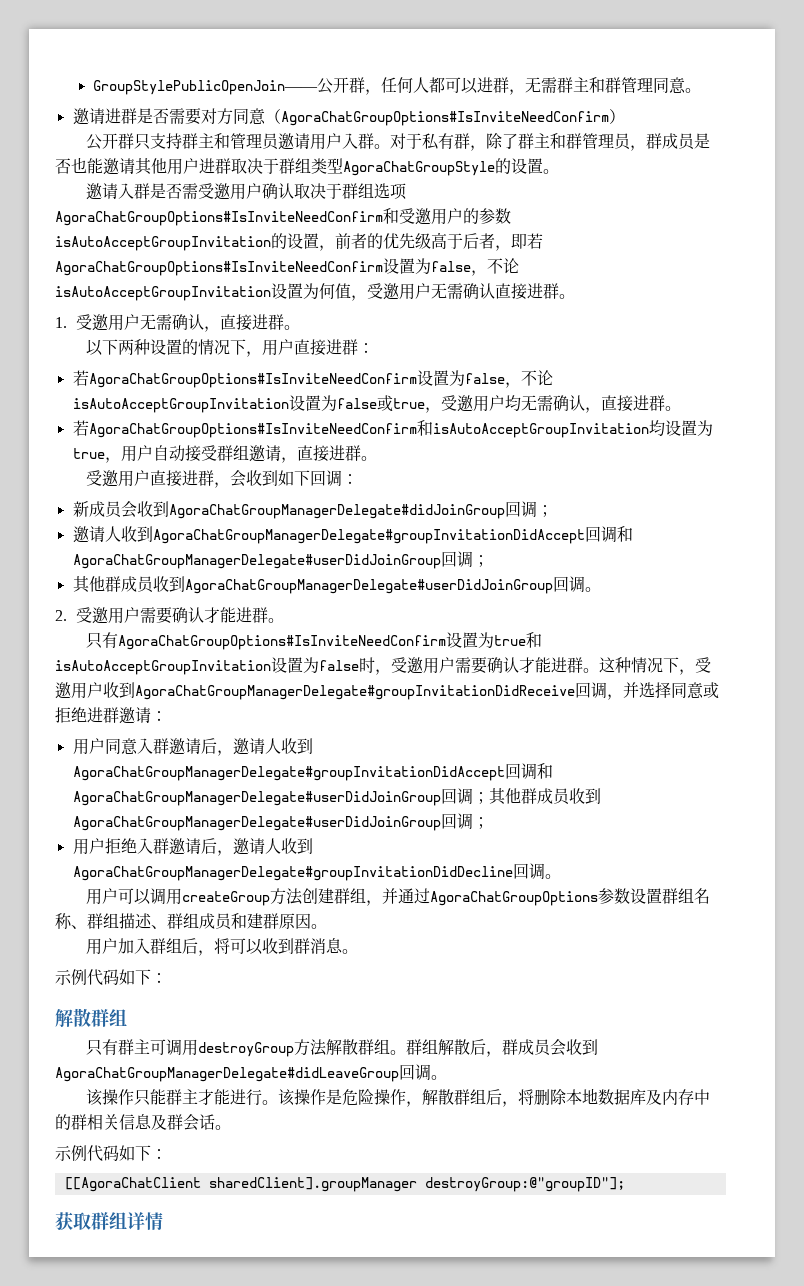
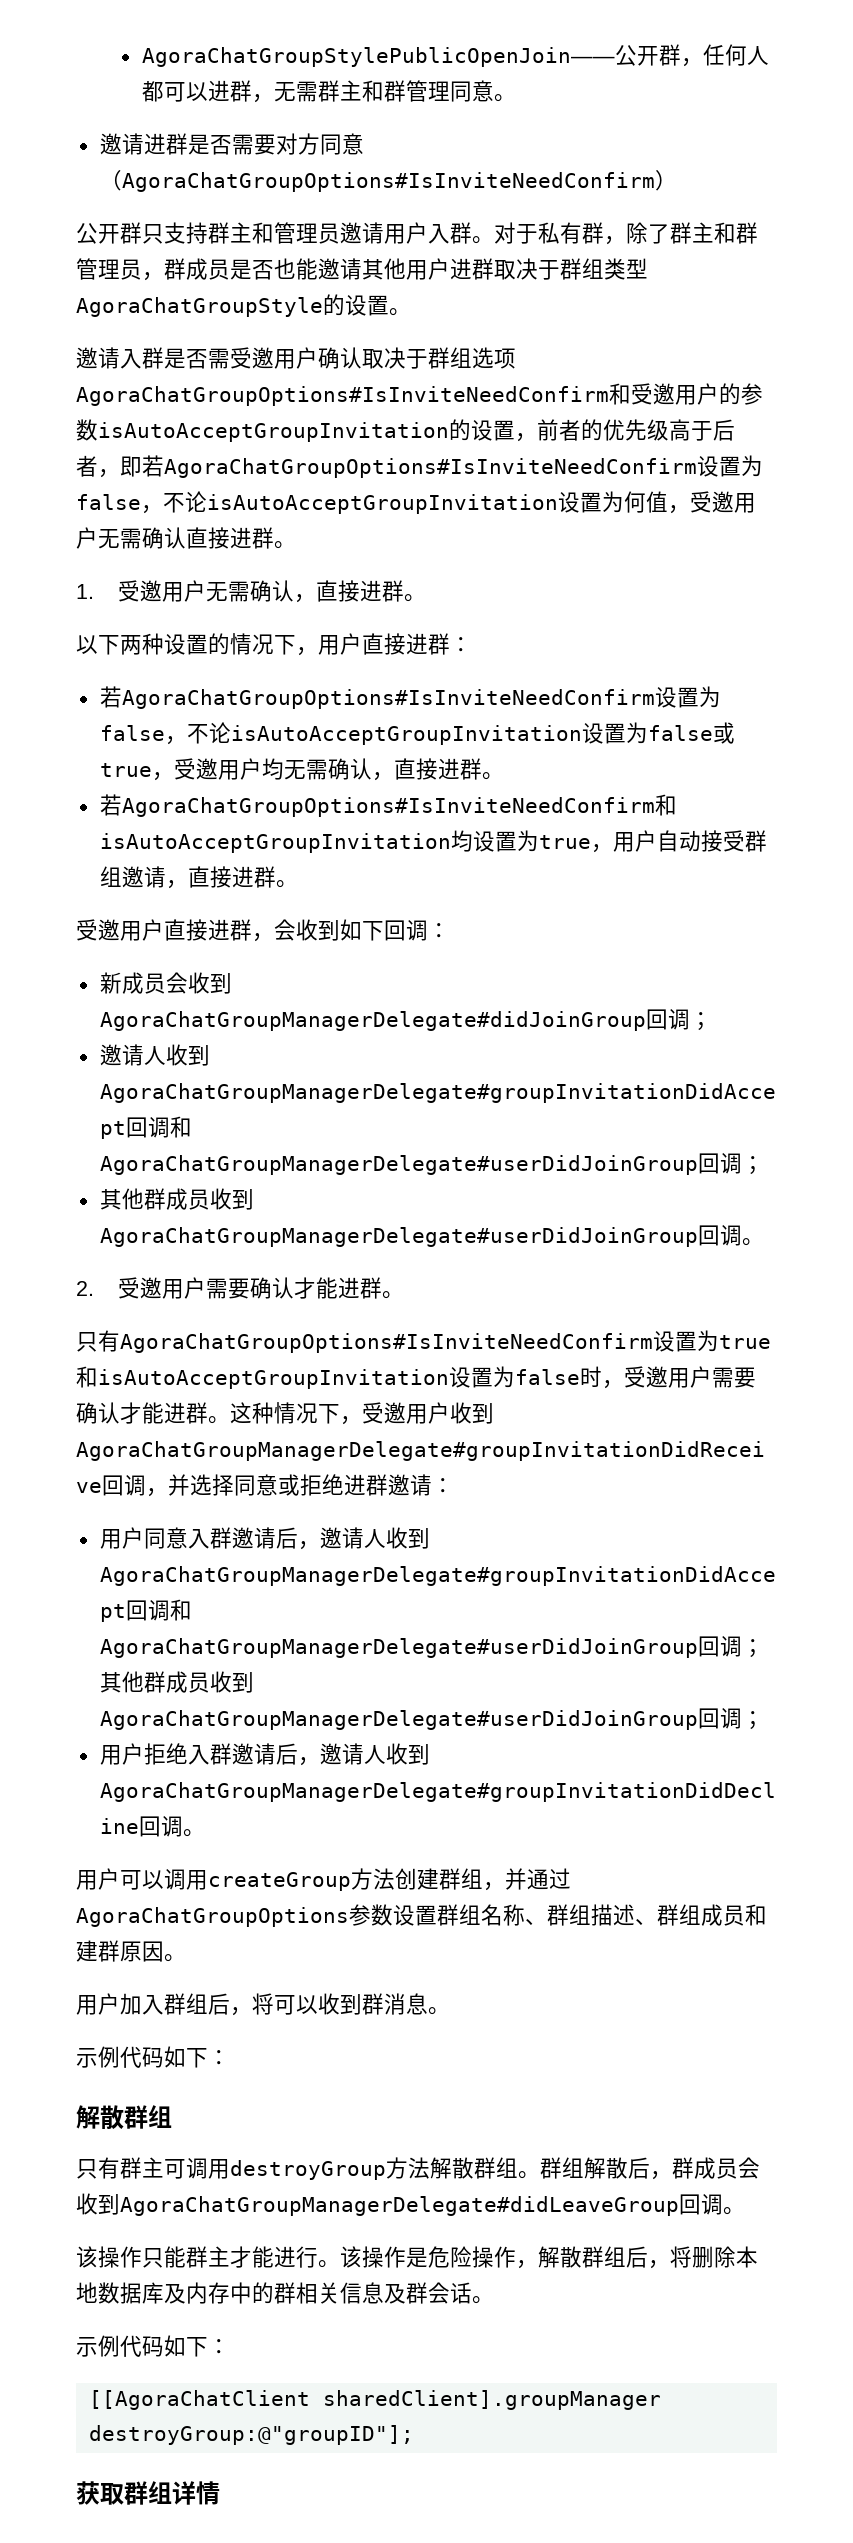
- GroupStylePublicOpenJoin——公开群，任何人都可以进群，无需群主和群管理同意。
+ AgoraChatGroupStylePublicOpenJoin——公开群，任何人都可以进群，无需群主和群管理同意。

